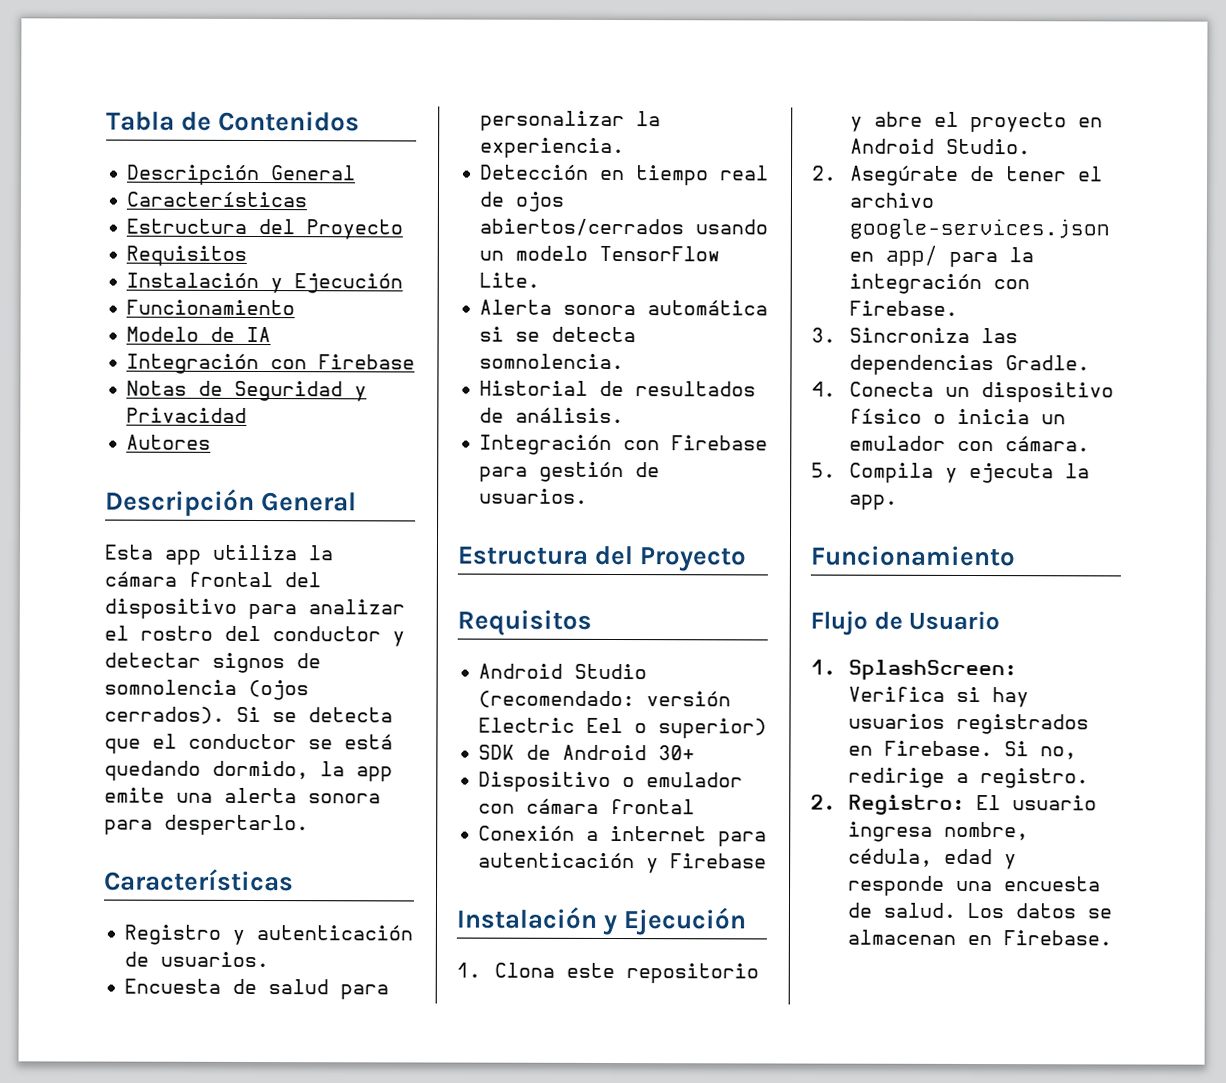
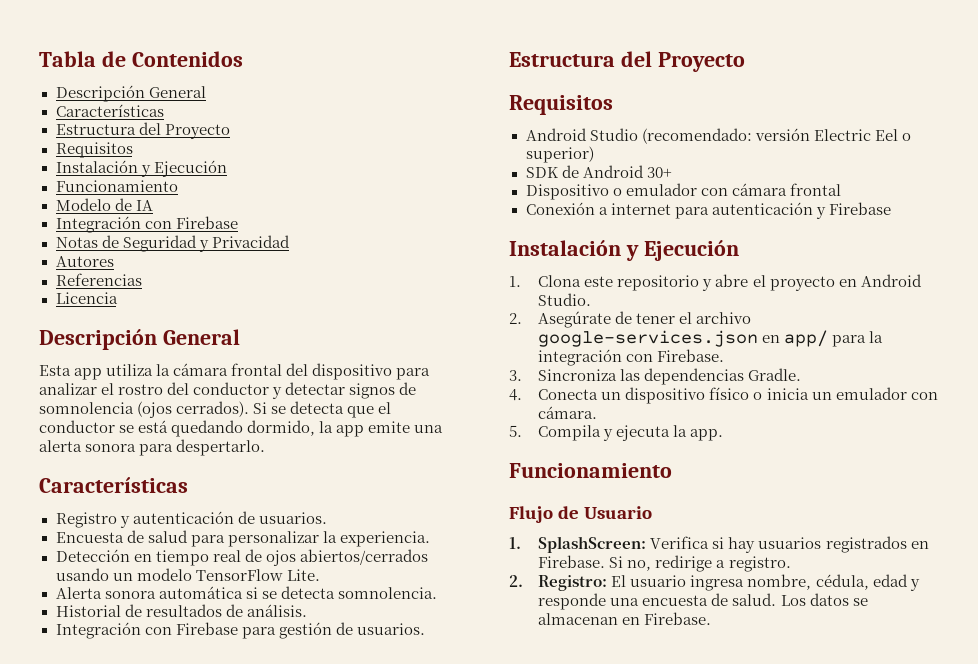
+ Referencias
+ Licencia

